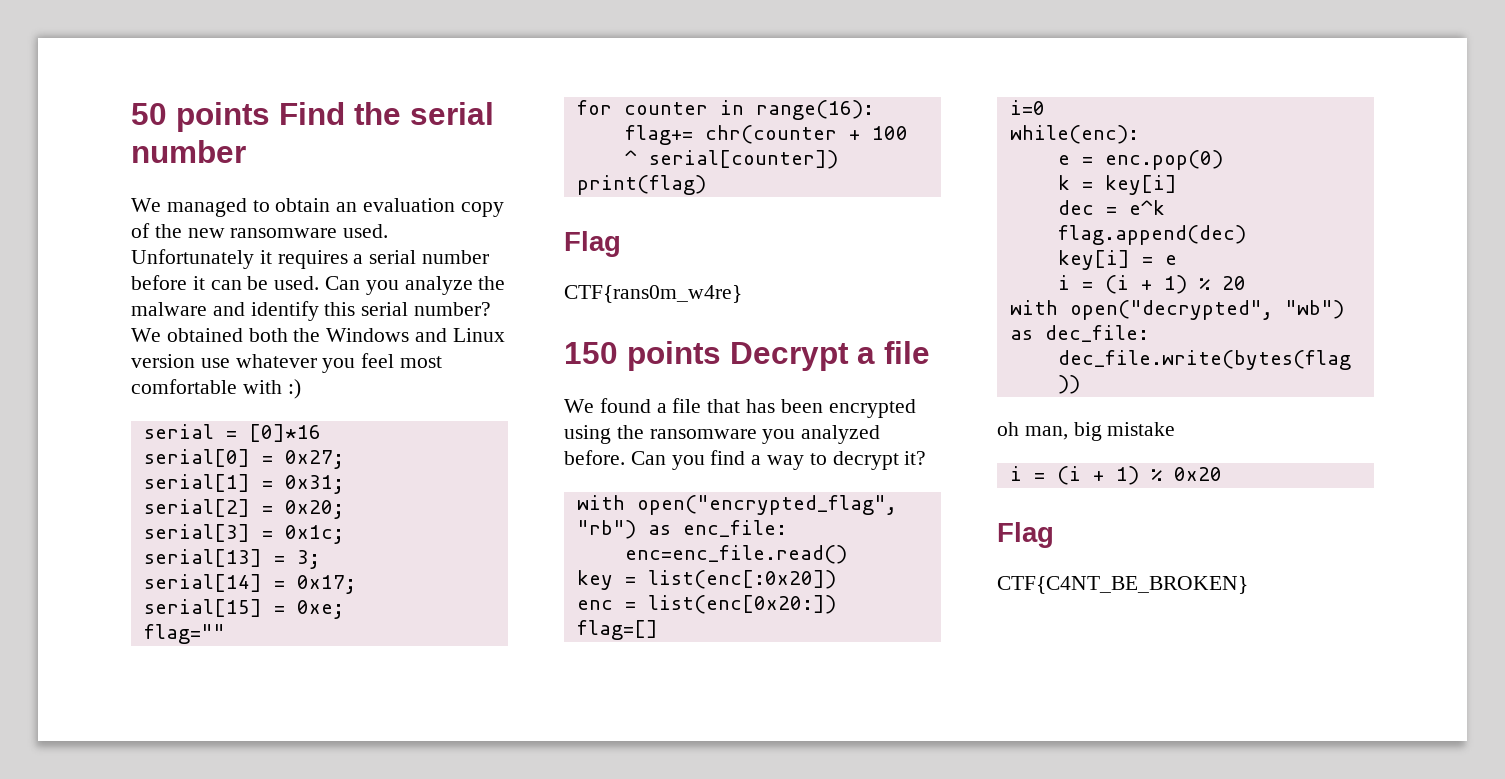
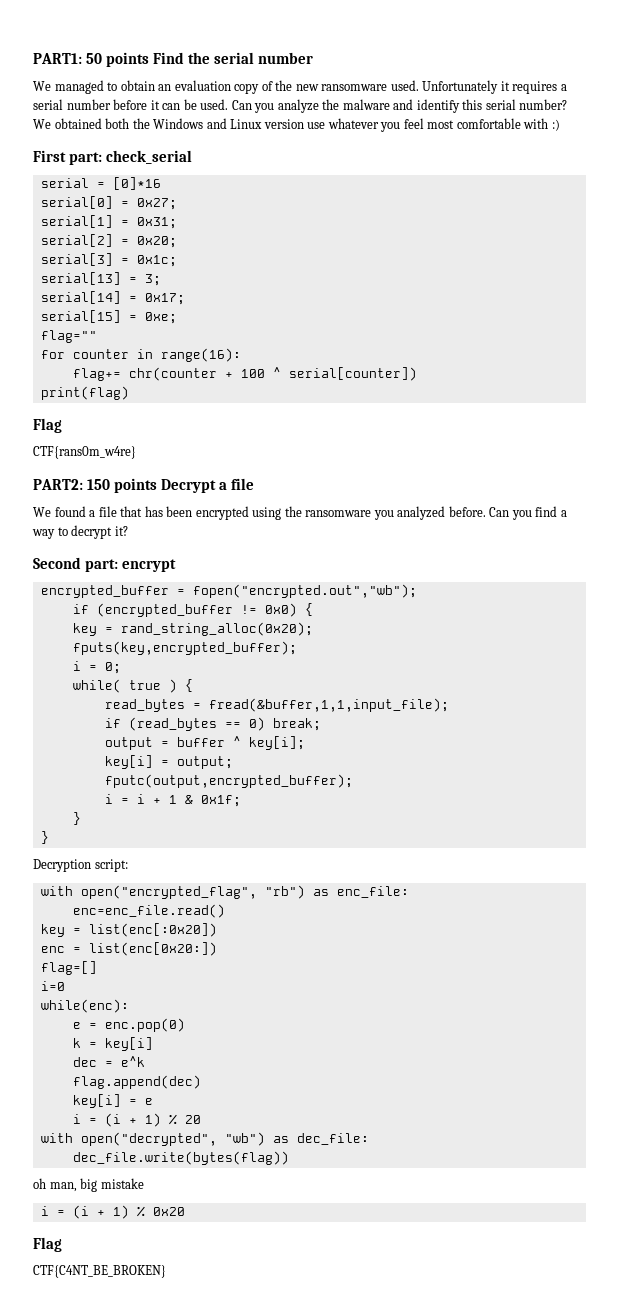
- 50 points Find the serial number
+ PART1: 50 points Find the serial number
+ First part: check_serial
- 150 points Decrypt a file
+ PART2: 150 points Decrypt a file
+ Second part: encrypt
+ encrypted_buffer = fopen("encrypted.out","wb");
+ if (encrypted_buffer != 0x0) {
+ key = rand_string_alloc(0x20);
+ fputs(key,encrypted_buffer);
+ i = 0;
+ while( true ) {
+ read_bytes = fread(&buffer,1,1,input_file);
+ if (read_bytes == 0) break;
+ output = buffer ^ key[i];
+ key[i] = output;
+ fputc(output,encrypted_buffer);
+ i = i + 1 & 0x1f;
+ }
+ }
+ Decryption script:

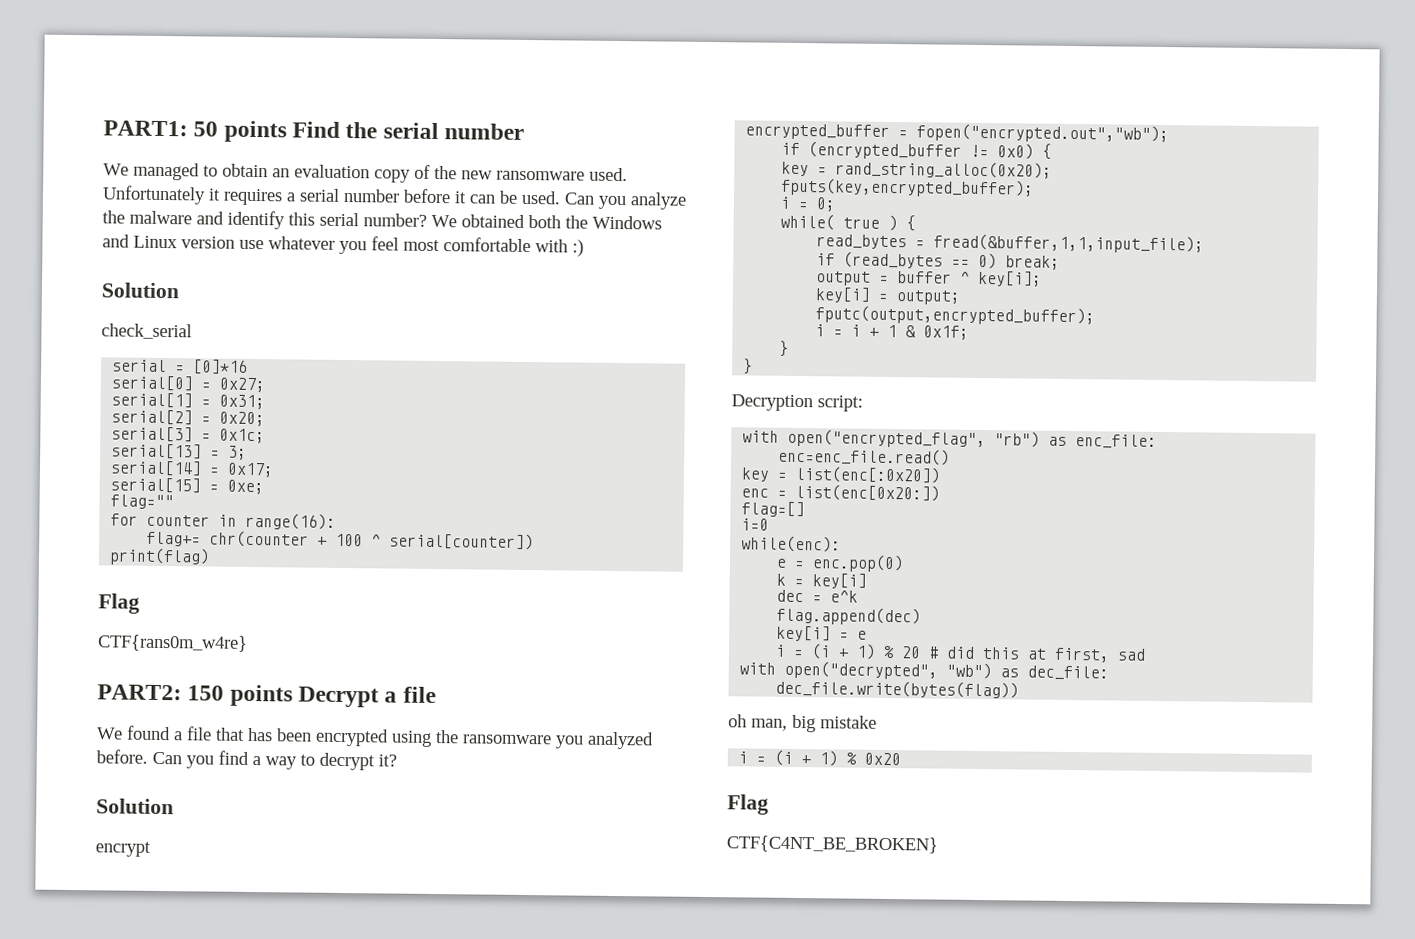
  We obtained both the Windows and Linux version use whatever you feel most comfortable with :)
- First part: check_serial
+ Solution
+ check_serial
  Can you find a way to decrypt it?
- Second part: encrypt
+ Solution
+ encrypt
- i = (i + 1) % 20
+ i = (i + 1) % 20 # did this at first, sad

